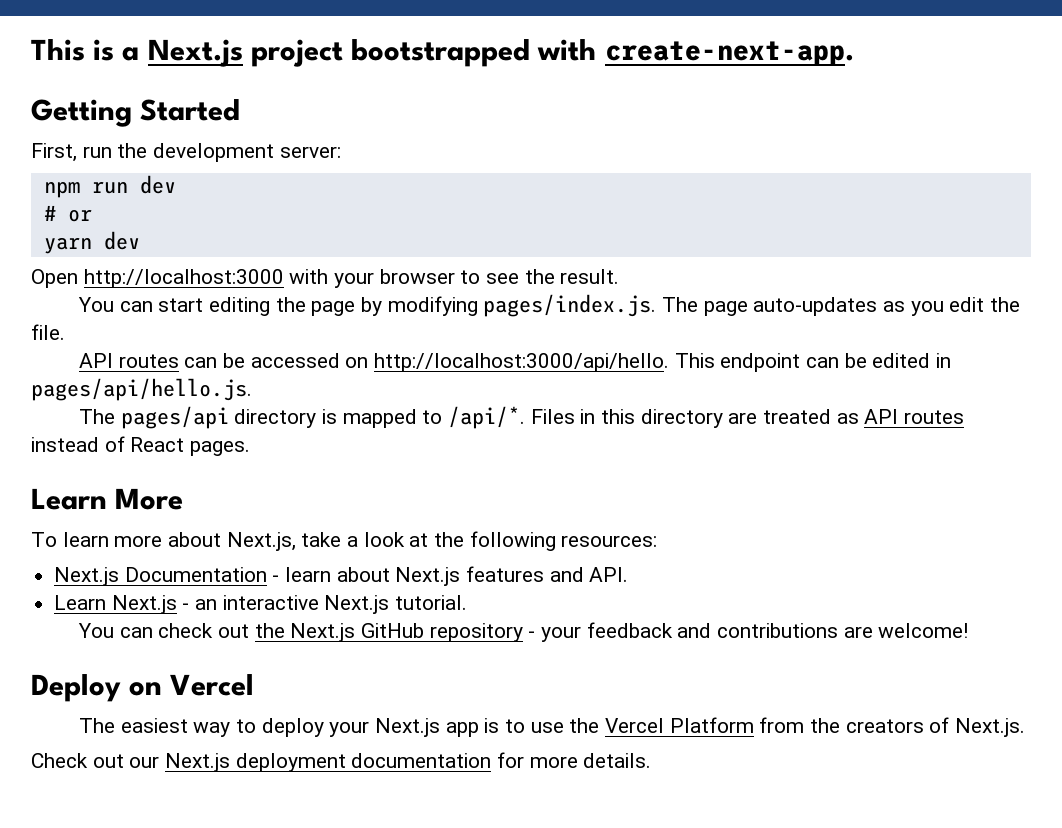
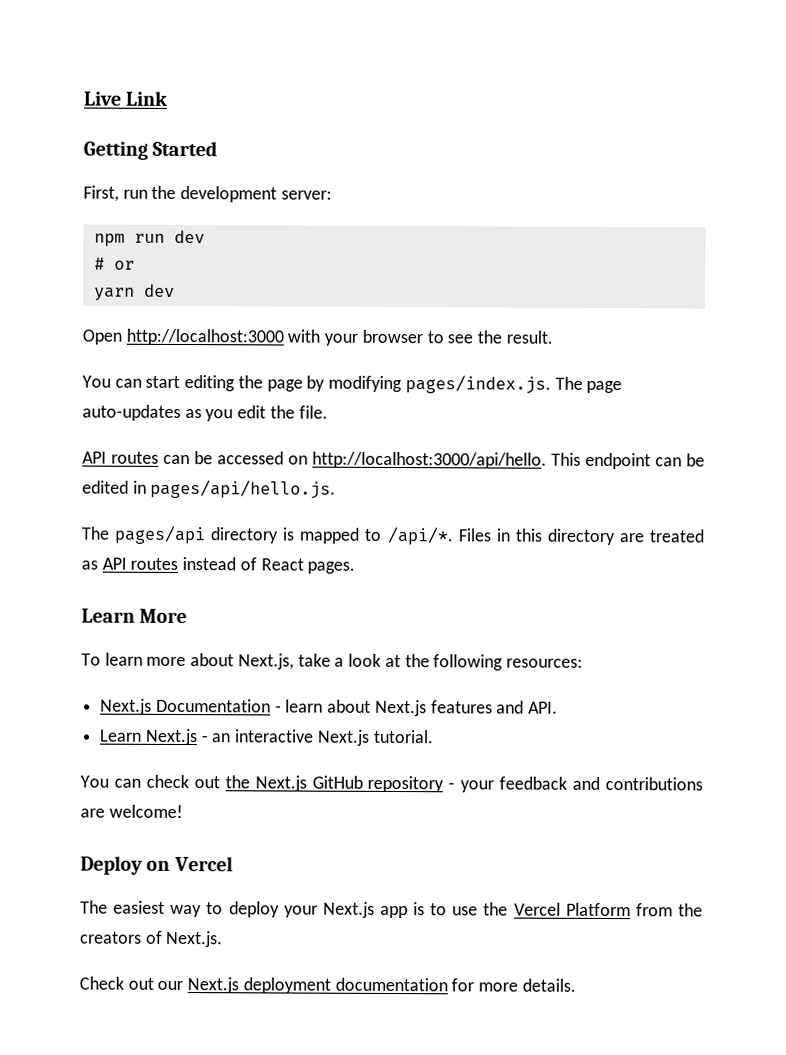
- This is a Next.js project bootstrapped with create-next-app.
+ Live Link

